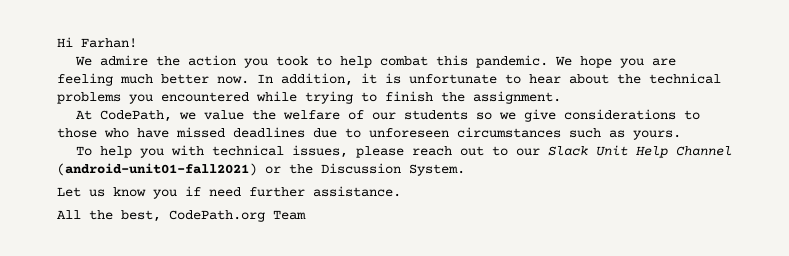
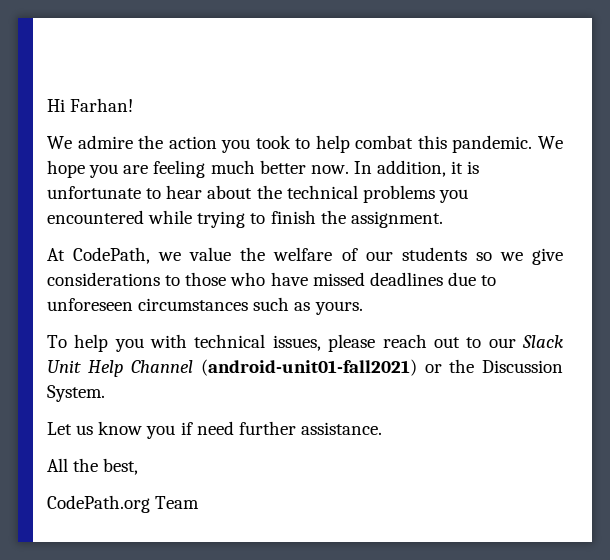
- All the best, CodePath.org Team
+ All the best,
+ CodePath.org Team

